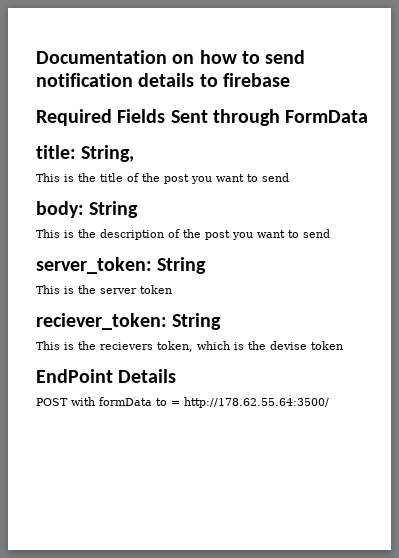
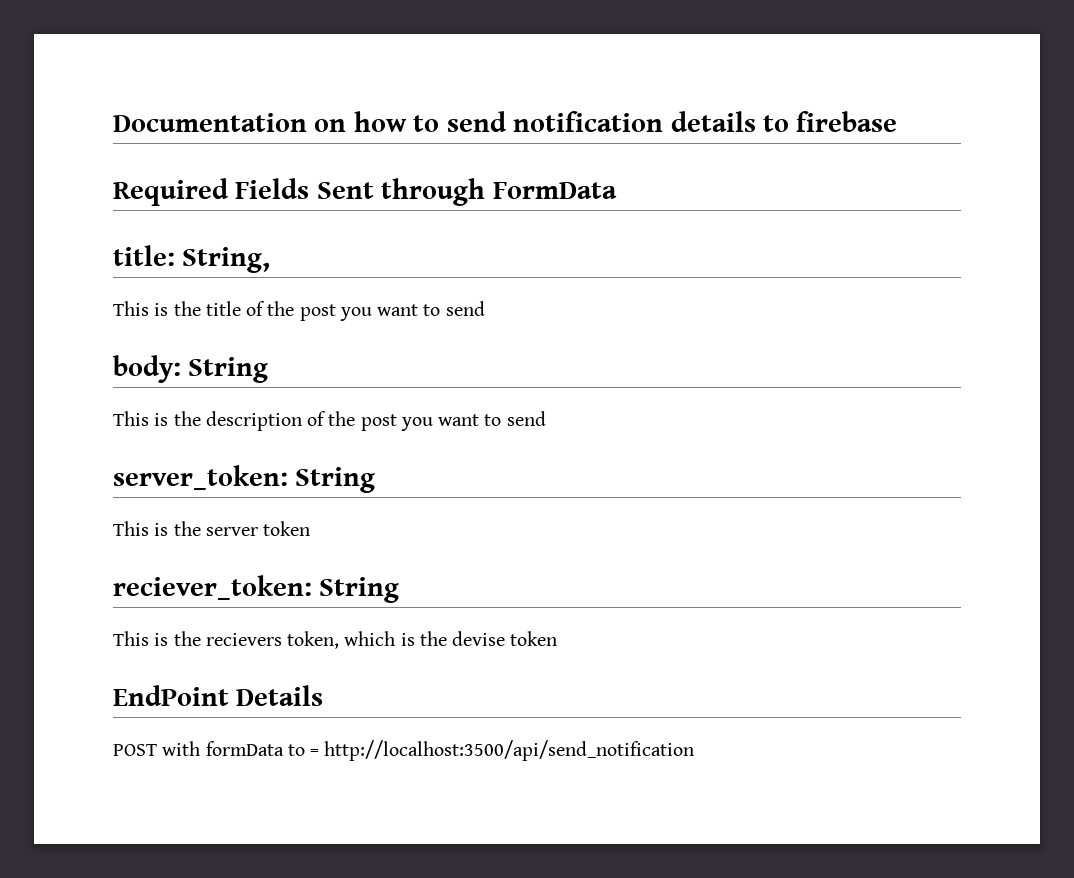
- POST with formData to = http://178.62.55.64:3500/
+ POST with formData to = http://localhost:3500/api/send_notification

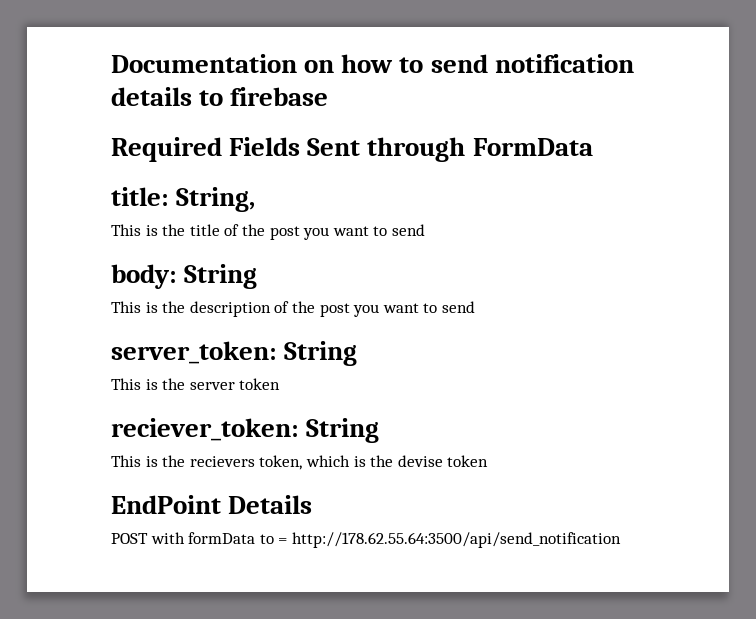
- POST with formData to = http://localhost:3500/api/send_notification
+ POST with formData to = http://178.62.55.64:3500/api/send_notification

